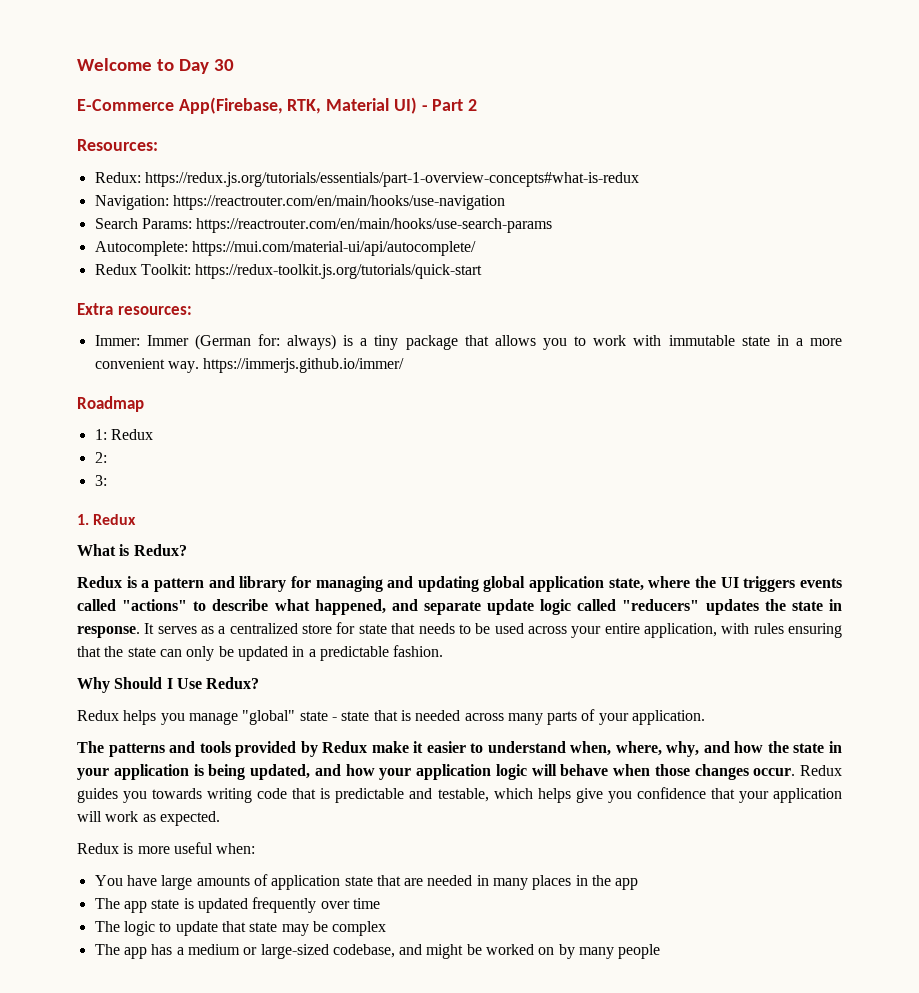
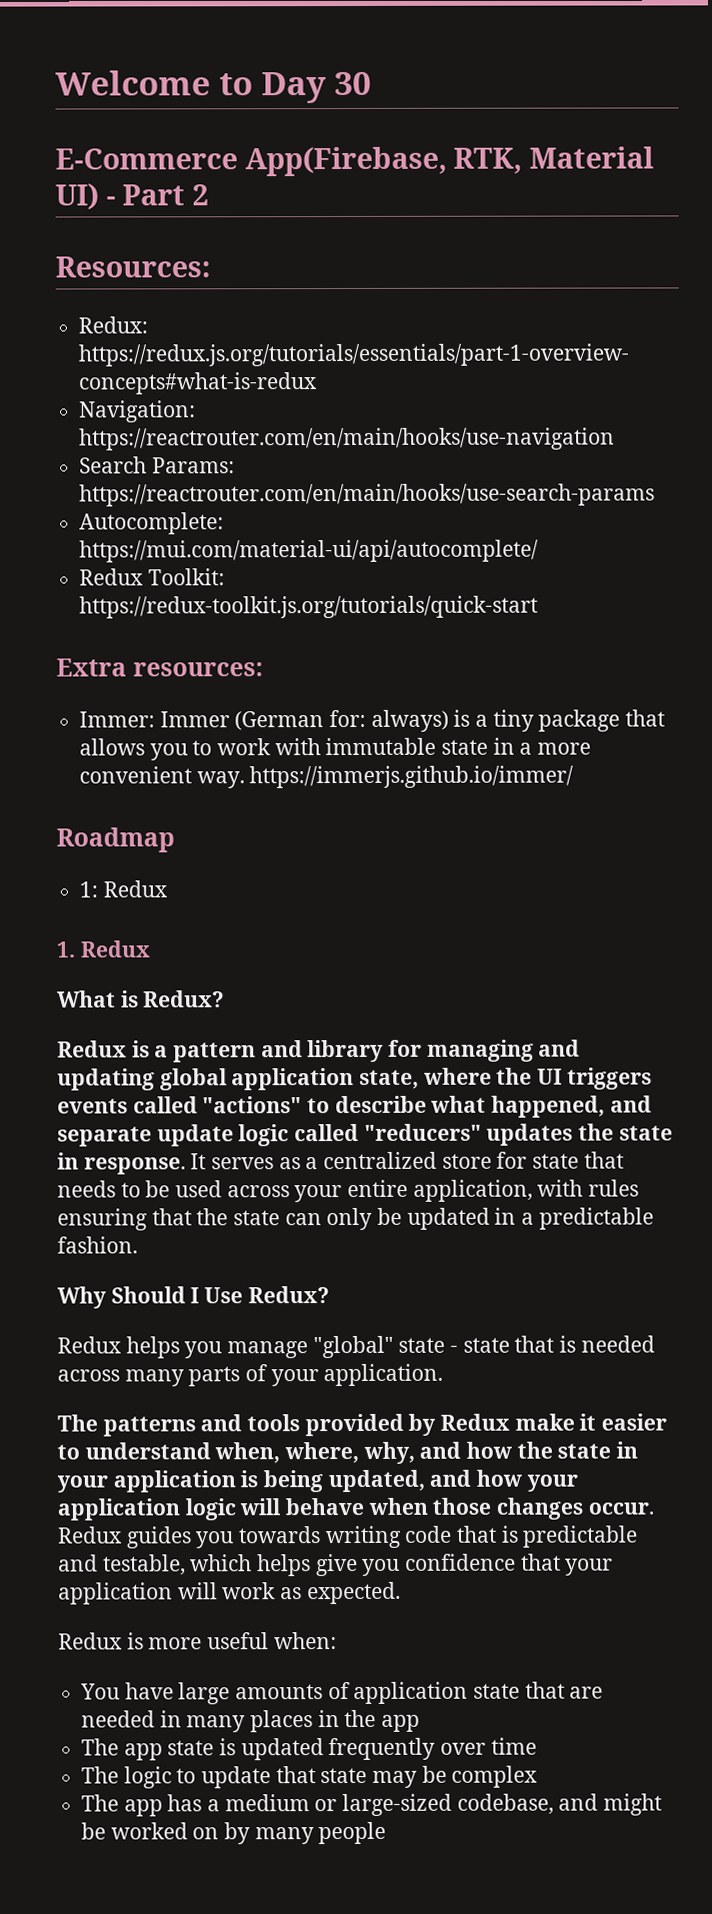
- 2:
- 3:

